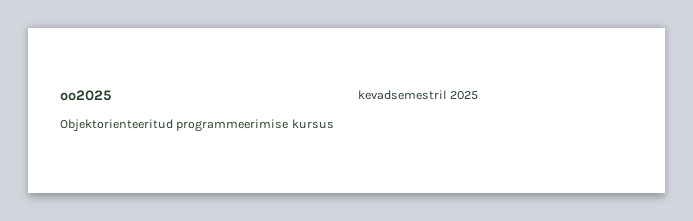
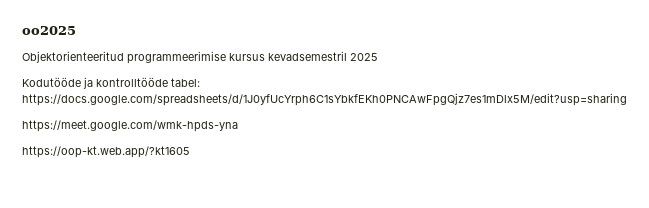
+ Kodutööde ja kontrolltööde tabel: https://docs.google.com/spreadsheets/d/1J0yfUcYrph6C1sYbkfEKh0PNCAwFpgQjz7es1mDlx5M/edit?usp=sharing
+ https://meet.google.com/wmk-hpds-yna
+ https://oop-kt.web.app/?kt1605

